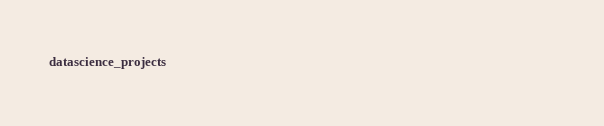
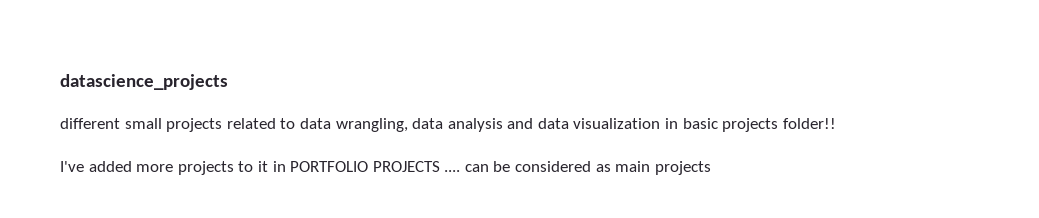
+ different small projects related to data wrangling, data analysis and data visualization in basic projects folder!!
+ I've added more projects to it in PORTFOLIO PROJECTS .... can be considered as main projects

